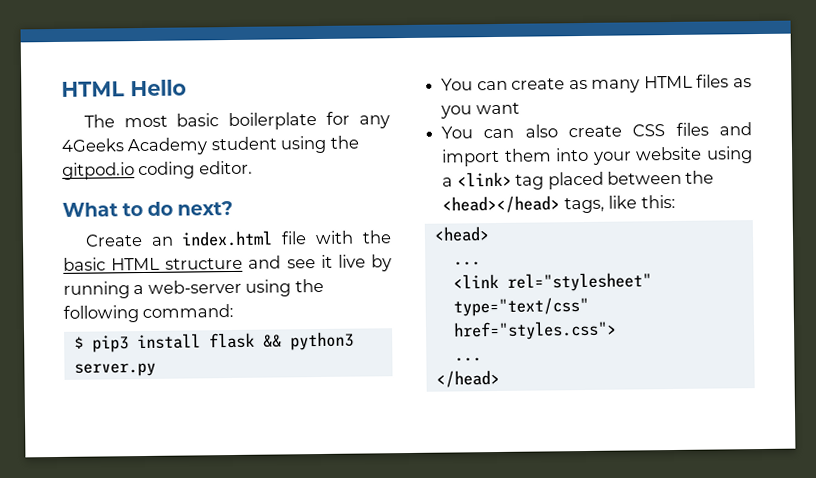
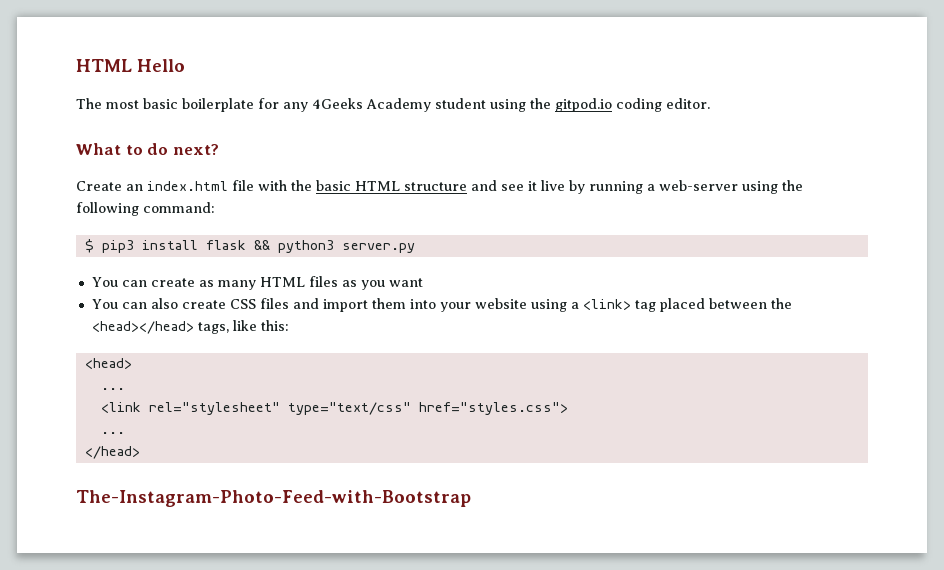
+ The-Instagram-Photo-Feed-with-Bootstrap

